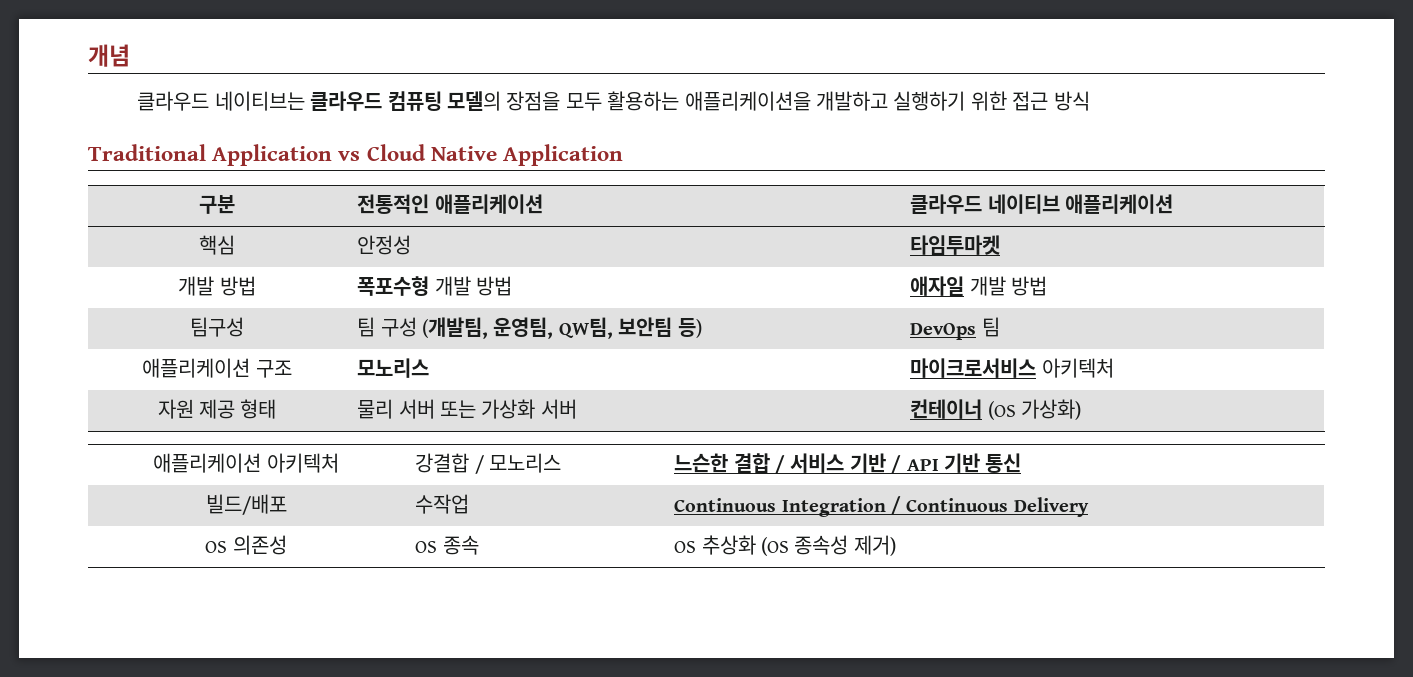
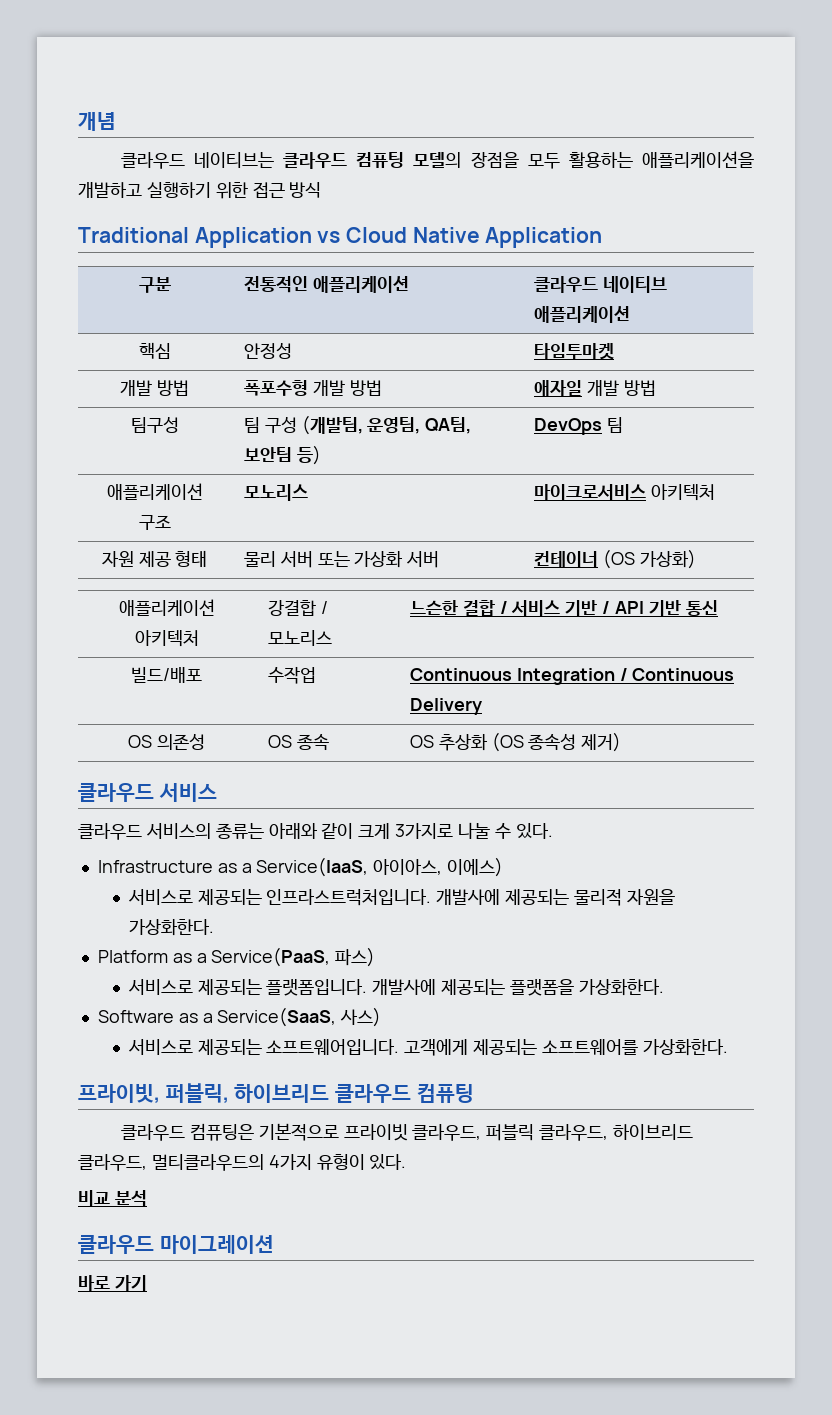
- 팀구성 | 팀 구성 (개발팀, 운영팀, QW팀, 보안팀 등) | DevOps 팀
+ 팀구성 | 팀 구성 (개발팀, 운영팀, QA팀, 보안팀 등) | DevOps 팀
+ 클라우드 서비스
+ 클라우드 서비스의 종류는 아래와 같이 크게 3가지로 나눌 수 있다.
+ Infrastructure as a Service(IaaS, 아이아스, 이에스)
+ 서비스로 제공되는 인프라스트럭처입니다. 개발사에 제공되는 물리적 자원을 가상화한다.
+ Platform as a Service(PaaS, 파스)
+ 서비스로 제공되는 플랫폼입니다. 개발사에 제공되는 플랫폼을 가상화한다.
+ Software as a Service(SaaS, 사스)
+ 서비스로 제공되는 소프트웨어입니다. 고객에게 제공되는 소프트웨어를 가상화한다.
+ 프라이빗, 퍼블릭, 하이브리드 클라우드 컴퓨팅
+ 클라우드 컴퓨팅은 기본적으로 프라이빗 클라우드, 퍼블릭 클라우드, 하이브리드 클라우드, 멀티클라우드의 4가지 유형이 있다.
+ 비교 분석
+ 클라우드 마이그레이션
+ 바로 가기

